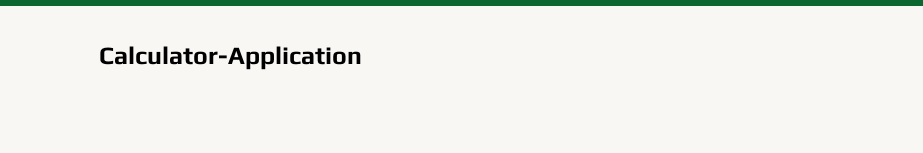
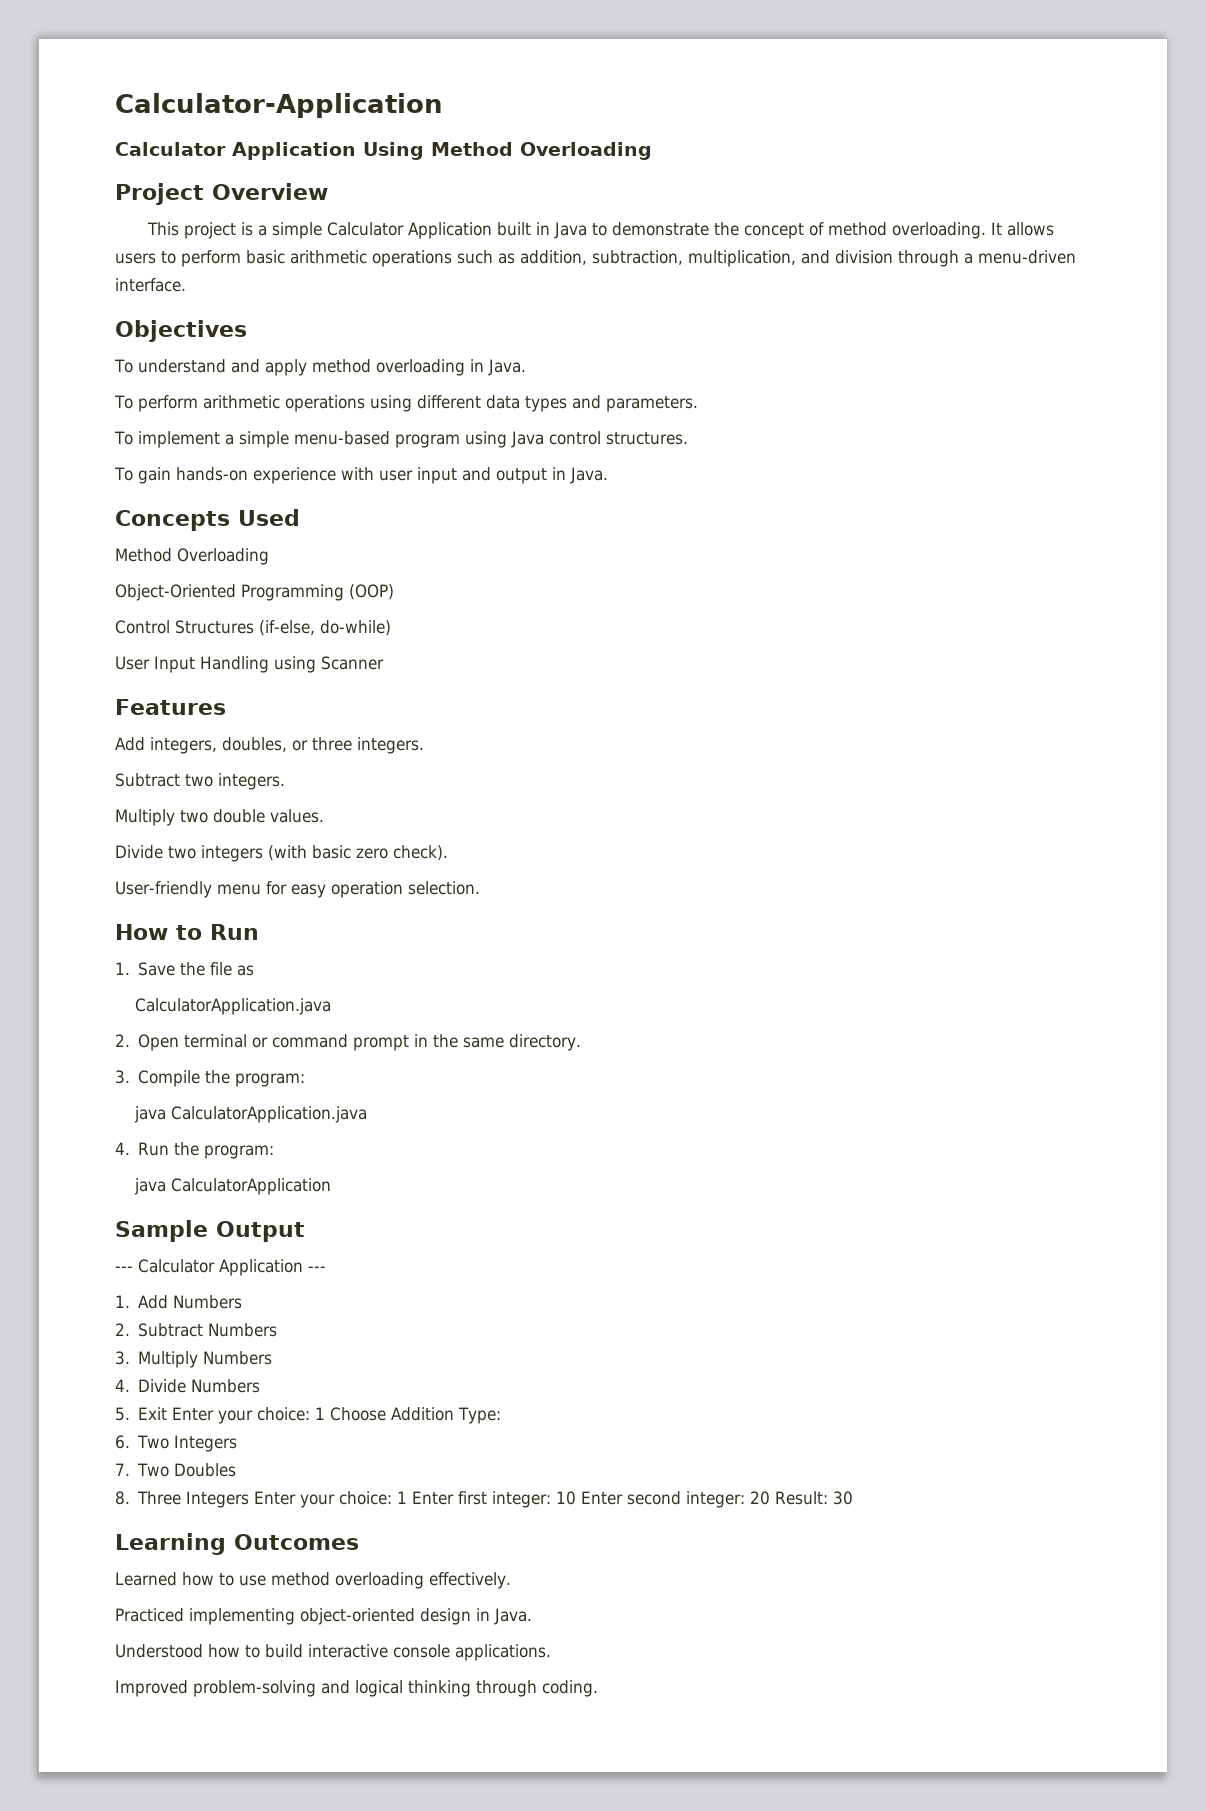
+ Calculator Application Using Method Overloading
+ Project Overview
+ This project is a simple Calculator Application built in Java to demonstrate the concept of method overloading. It allows users to perform basic arithmetic operations such as addition, subtraction, multiplication, and division through a menu-driven interface.
+ Objectives
+ To understand and apply method overloading in Java.
+ To perform arithmetic operations using different data types and parameters.
+ To implement a simple menu-based program using Java control structures.
+ To gain hands-on experience with user input and output in Java.
+ Concepts Used
+ Method Overloading
+ Object-Oriented Programming (OOP)
+ Control Structures (if-else, do-while)
+ User Input Handling using Scanner
+ Features
+ Add integers, doubles, or three integers.
+ Subtract two integers.
+ Multiply two double values.
+ Divide two integers (with basic zero check).
+ User-friendly menu for easy operation selection.
+ How to Run
+ 1. Save the file as
+ CalculatorApplication.java
+ 2. Open terminal or command prompt in the same directory.
+ 3. Compile the program:
+ java CalculatorApplication.java
+ 4. Run the program:
+ java CalculatorApplication
+ Sample Output
+ --- Calculator Application ---
+ 1. Add Numbers
+ 2. Subtract Numbers
+ 3. Multiply Numbers
+ 4. Divide Numbers
+ 5. Exit Enter your choice: 1 Choose Addition Type:
+ 6. Two Integers
+ 7. Two Doubles
+ 8. Three Integers Enter your choice: 1 Enter first integer: 10 Enter second integer: 20 Result: 30
+ Learning Outcomes
+ Learned how to use method overloading effectively.
+ Practiced implementing object-oriented design in Java.
+ Understood how to build interactive console applications.
+ Improved problem-solving and logical thinking through coding.

